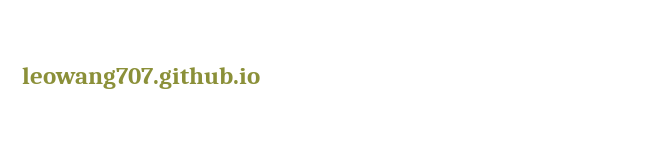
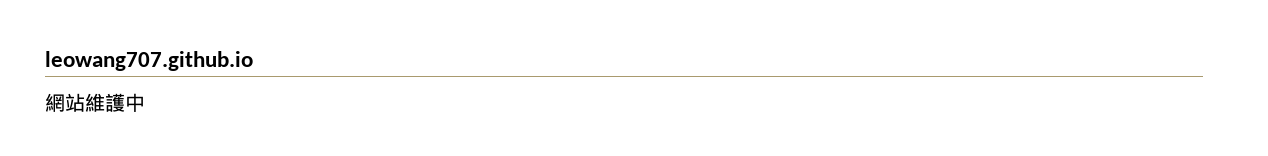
+ 網站維護中

